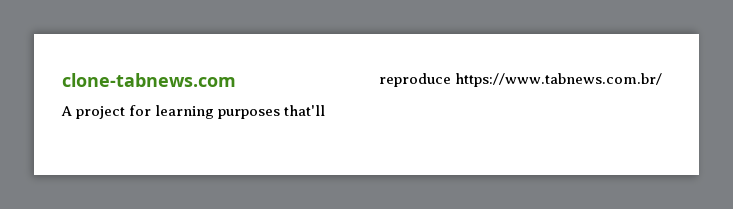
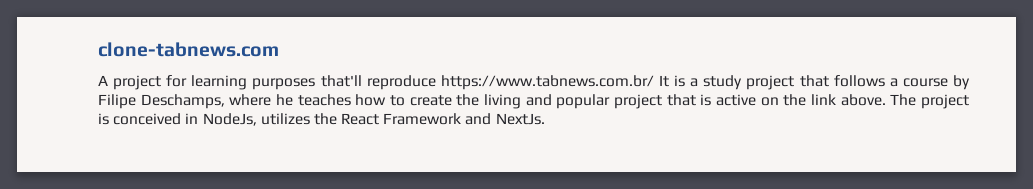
- A project for learning purposes that'll reproduce https://www.tabnews.com.br/
+ A project for learning purposes that'll reproduce https://www.tabnews.com.br/ It is a study project that follows a course by Filipe Deschamps, where he teaches how to create the living and popular project that is active on the link above. The project is conceived in NodeJs, utilizes the React Framework and NextJs.

